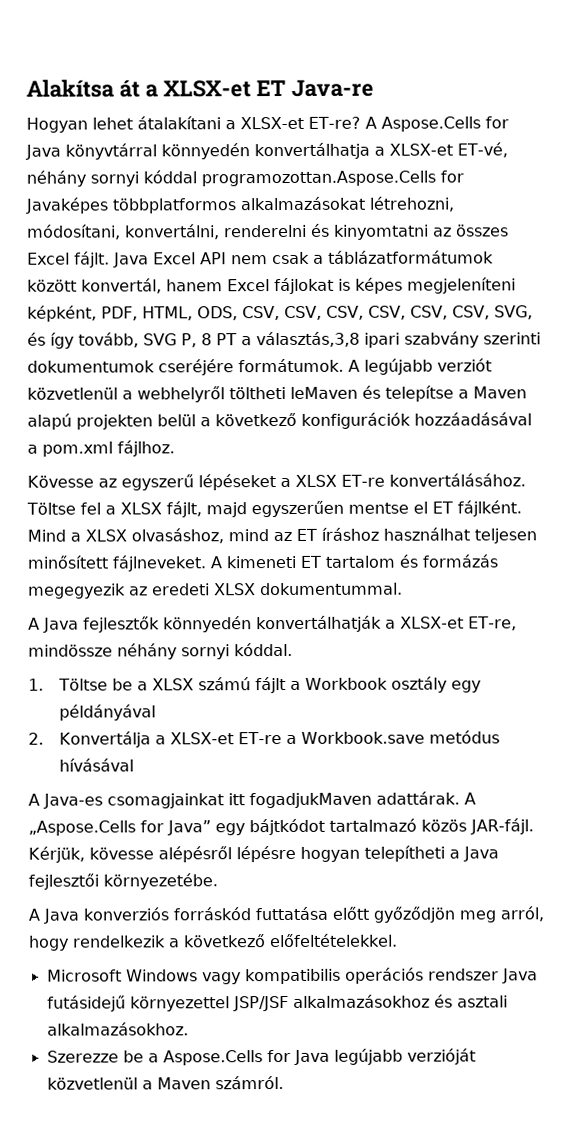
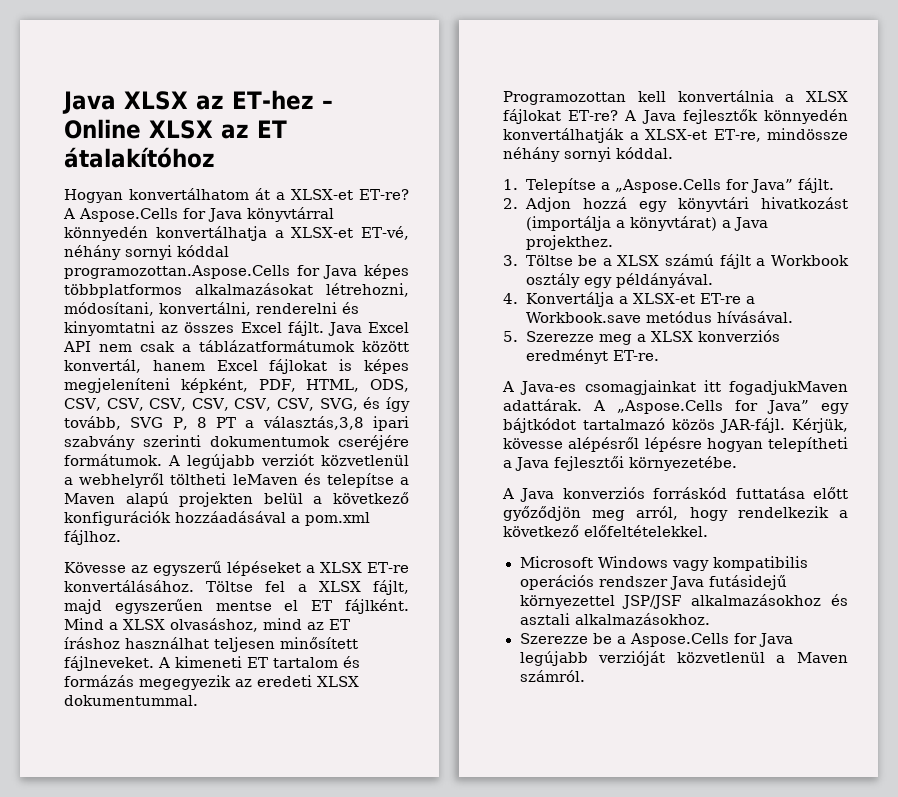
- Alakítsa át a XLSX-et ET Java-re
+ Java XLSX az ET-hez – Online XLSX az ET átalakítóhoz
- Hogyan lehet átalakítani a XLSX-et ET-re?
+ Hogyan konvertálhatom át a XLSX-et ET-re?
- A Aspose.Cells for Java könyvtárral könnyedén konvertálhatja a XLSX-et ET-vé, néhány sornyi kóddal programozottan.Aspose.Cells for Javaképes többplatformos alkalmazásokat létrehozni, módosítani, konvertálni, renderelni és kinyomtatni az összes Excel fájlt.
+ A Aspose.Cells for Java könyvtárral könnyedén konvertálhatja a XLSX-et ET-vé, néhány sornyi kóddal programozottan.Aspose.Cells for Java képes többplatformos alkalmazásokat létrehozni, módosítani, konvertálni, renderelni és kinyomtatni az összes Excel fájlt.
+ Programozottan kell konvertálnia a XLSX fájlokat ET-re?
- 1. Töltse be a XLSX számú fájlt a Workbook osztály egy példányával
- 2. Konvertálja a XLSX-et ET-re a Workbook.save metódus hívásával
+ 1. Telepítse a „Aspose.Cells for Java” fájlt.
+ 2. Adjon hozzá egy könyvtári hivatkozást (importálja a könyvtárat) a Java projekthez.
+ 3. Töltse be a XLSX számú fájlt a Workbook osztály egy példányával.
+ 4. Konvertálja a XLSX-et ET-re a Workbook.save metódus hívásával.
+ 5. Szerezze meg a XLSX konverziós eredményt ET-re.

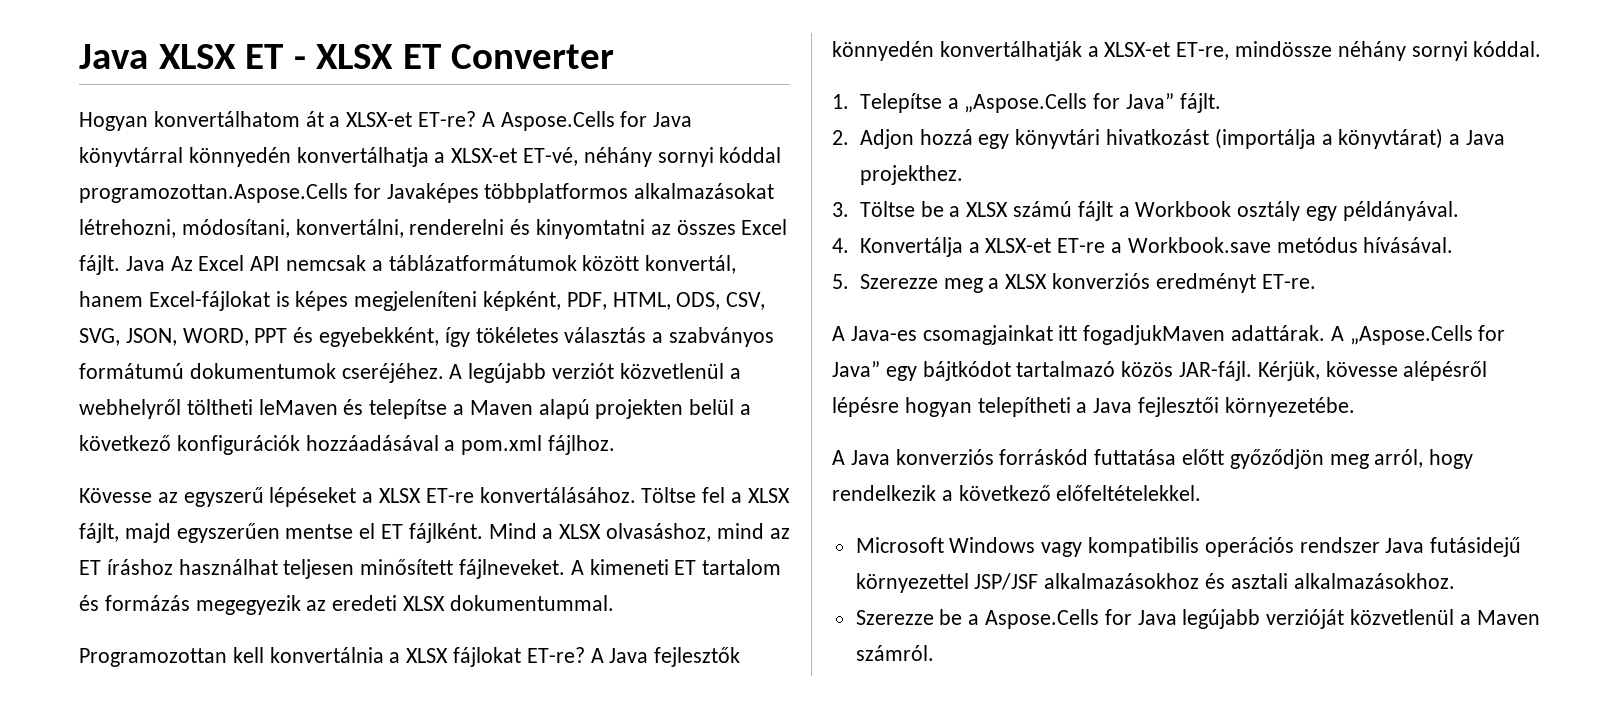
- Java XLSX az ET-hez – Online XLSX az ET átalakítóhoz
+ Java XLSX ET - XLSX ET Converter
- A Aspose.Cells for Java könyvtárral könnyedén konvertálhatja a XLSX-et ET-vé, néhány sornyi kóddal programozottan.Aspose.Cells for Java képes többplatformos alkalmazásokat létrehozni, módosítani, konvertálni, renderelni és kinyomtatni az összes Excel fájlt.
+ A Aspose.Cells for Java könyvtárral könnyedén konvertálhatja a XLSX-et ET-vé, néhány sornyi kóddal programozottan.Aspose.Cells for Javaképes többplatformos alkalmazásokat létrehozni, módosítani, konvertálni, renderelni és kinyomtatni az összes Excel fájlt.
- Java Excel API nem csak a táblázatformátumok között konvertál, hanem Excel fájlokat is képes megjeleníteni képként, PDF, HTML, ODS, CSV, CSV, CSV, CSV, CSV, CSV, SVG, és így tovább, SVG P, 8 PT a választás,3,8 ipari szabvány szerinti dokumentumok cseréjére formátumok.
+ Java Az Excel API nemcsak a táblázatformátumok között konvertál, hanem Excel-fájlokat is képes megjeleníteni képként, PDF, HTML, ODS, CSV, SVG, JSON, WORD, PPT és egyebekként, így tökéletes választás a szabványos formátumú dokumentumok cseréjéhez.

